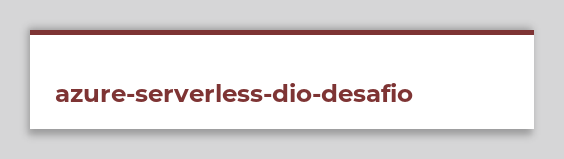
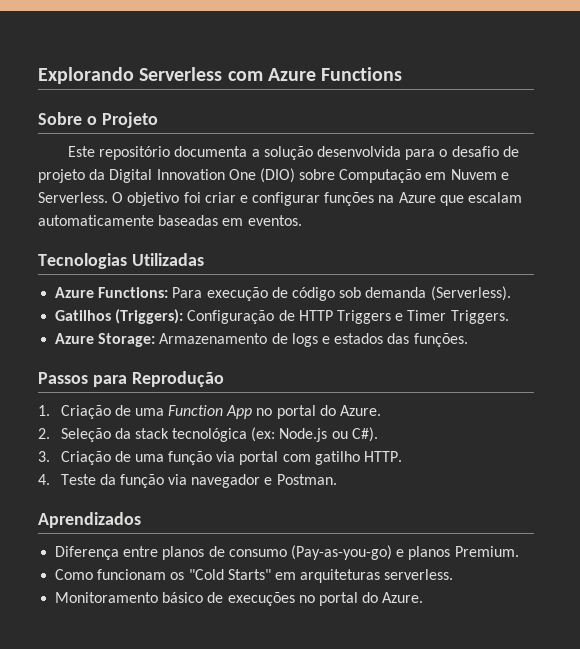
- azure-serverless-dio-desafio
+ Explorando Serverless com Azure Functions
+ Sobre o Projeto
+ Este repositório documenta a solução desenvolvida para o desafio de projeto da Digital Innovation One (DIO) sobre Computação em Nuvem e Serverless. O objetivo foi criar e configurar funções na Azure que escalam automaticamente baseadas em eventos.
+ Tecnologias Utilizadas
+ Azure Functions: Para execução de código sob demanda (Serverless).
+ Gatilhos (Triggers): Configuração de HTTP Triggers e Timer Triggers.
+ Azure Storage: Armazenamento de logs e estados das funções.
+ Passos para Reprodução
+ 1. Criação de uma Function App no portal do Azure.
+ 2. Seleção da stack tecnológica (ex: Node.js ou C#).
+ 3. Criação de uma função via portal com gatilho HTTP.
+ 4. Teste da função via navegador e Postman.
+ Aprendizados
+ Diferença entre planos de consumo (Pay-as-you-go) e planos Premium.
+ Como funcionam os "Cold Starts" em arquiteturas serverless.
+ Monitoramento básico de execuções no portal do Azure.

